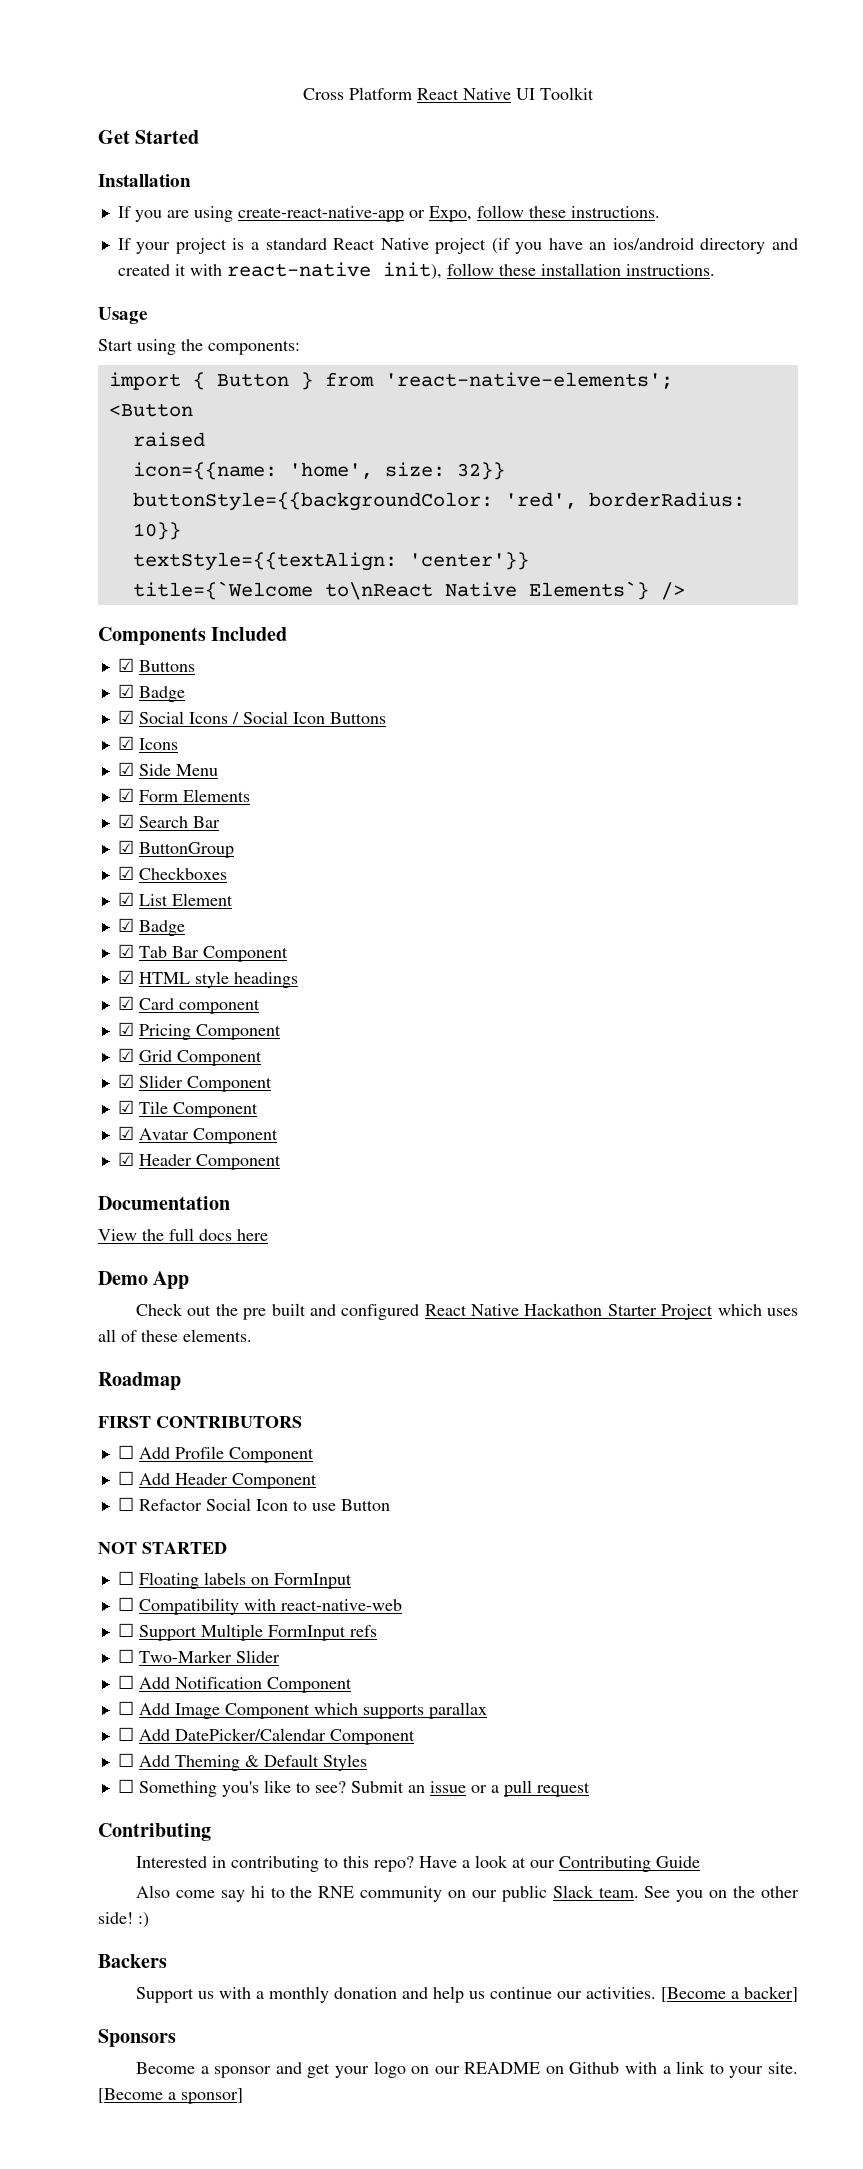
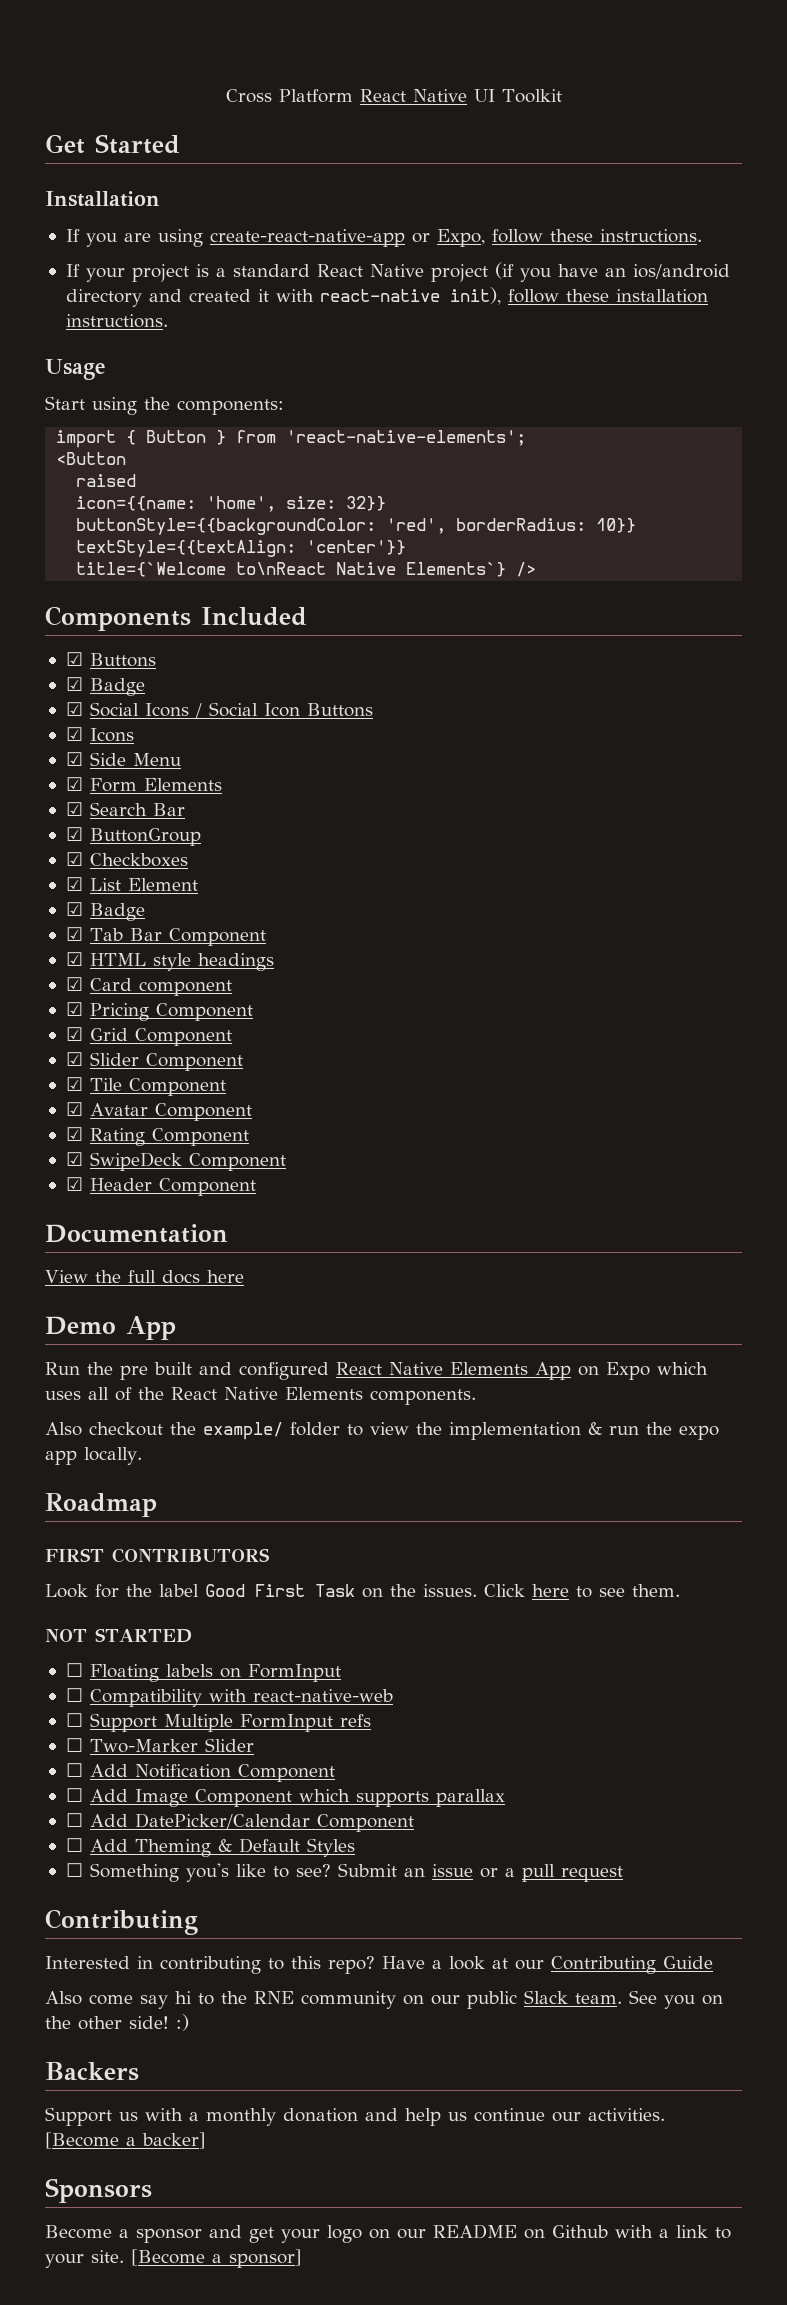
+ ☑ Rating Component
+ ☑ SwipeDeck Component
- Check out the pre built and configured React Native Hackathon Starter Project which uses all of these elements.
+ Run the pre built and configured React Native Elements App on Expo which uses all of the React Native Elements components.
+ Also checkout the example/ folder to view the implementation & run the expo app locally.
  Roadmap
  FIRST CONTRIBUTORS
- ☐ Add Profile Component
- ☐ Add Header Component
- ☐ Refactor Social Icon to use Button
+ Look for the label Good First Task on the issues. Click here to see them.

